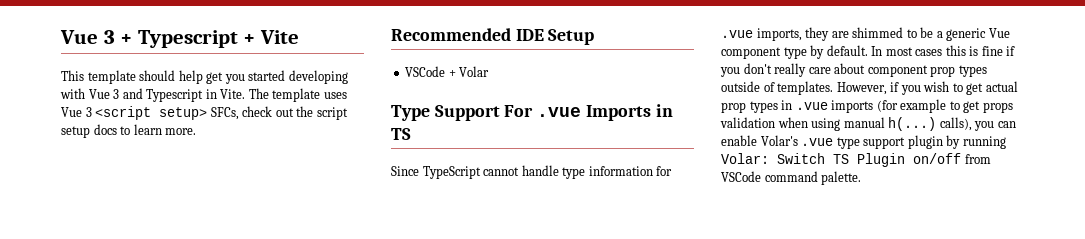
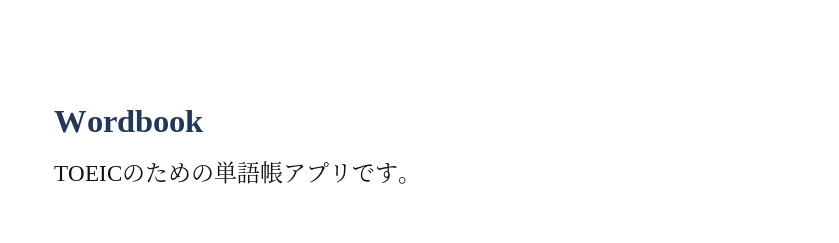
- Vue 3 + Typescript + Vite
- This template should help get you started developing with Vue 3 and Typescript in Vite. The template uses Vue 3 <script setup> SFCs, check out the script setup docs to learn more.
- Recommended IDE Setup
- VSCode + Volar
- Type Support For .vue Imports in TS
- Since TypeScript cannot handle type information for .vue imports, they are shimmed to be a generic Vue component type by default. In most cases this is fine if you don't really care about component prop types outside of templates. However, if you wish to get actual prop types in .vue imports (for example to get props validation when using manual h(...) calls), you can enable Volar's .vue type support plugin by running Volar: Switch TS Plugin on/off from VSCode command palette.
+ Wordbook
+ TOEICのための単語帳アプリです。

